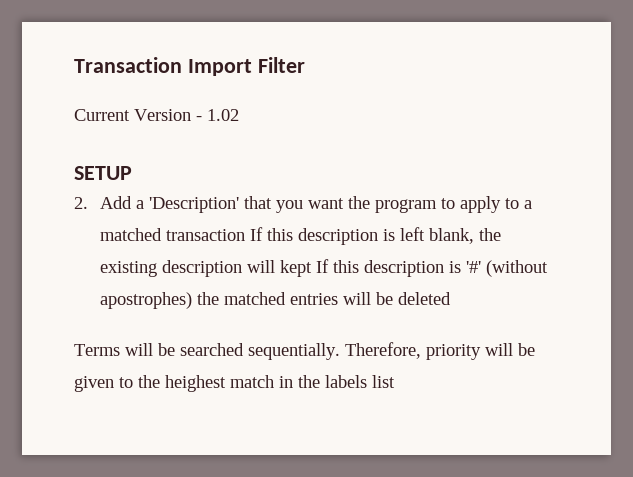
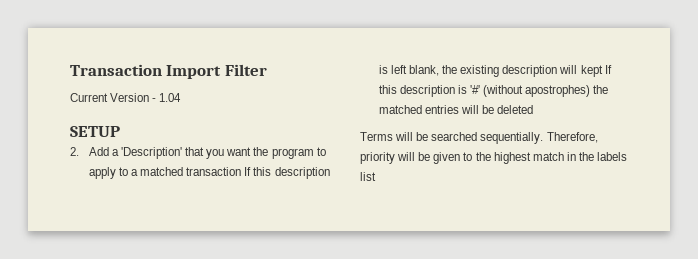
- Current Version - 1.02
+ Current Version - 1.04
- Therefore, priority will be given to the heighest match in the labels list
+ Therefore, priority will be given to the highest match in the labels list

